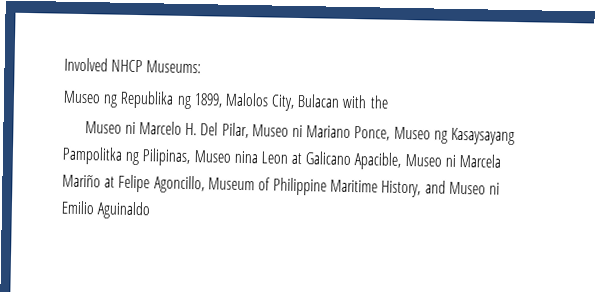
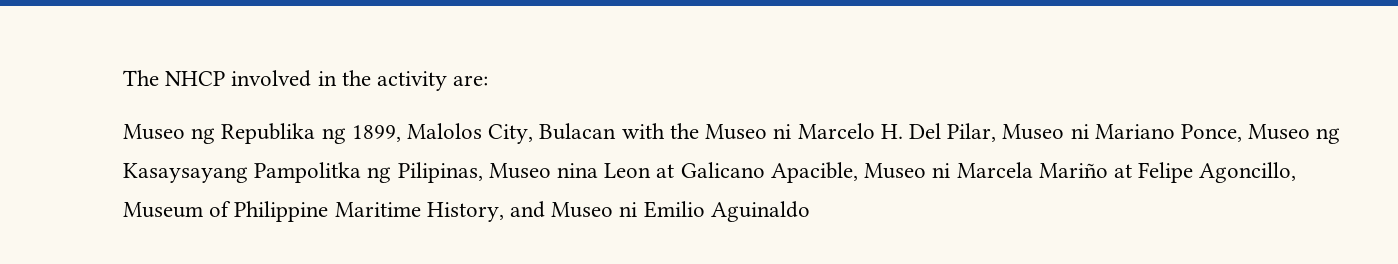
- Involved NHCP Museums:
+ The NHCP involved in the activity are:
- Museo ng Republika ng 1899, Malolos City, Bulacan with the
- Museo ni Marcelo H. Del Pilar, Museo ni Mariano Ponce, Museo ng Kasaysayang Pampolitka ng Pilipinas, Museo nina Leon at Galicano Apacible, Museo ni Marcela Mariño at Felipe Agoncillo, Museum of Philippine Maritime History, and Museo ni Emilio Aguinaldo
+ Museo ng Republika ng 1899, Malolos City, Bulacan with the Museo ni Marcelo H. Del Pilar, Museo ni Mariano Ponce, Museo ng Kasaysayang Pampolitka ng Pilipinas, Museo nina Leon at Galicano Apacible, Museo ni Marcela Mariño at Felipe Agoncillo, Museum of Philippine Maritime History, and Museo ni Emilio Aguinaldo

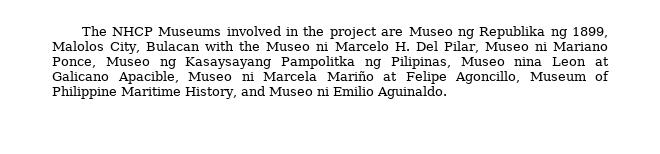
- The NHCP involved in the activity are:
- Museo ng Republika ng 1899, Malolos City, Bulacan with the Museo ni Marcelo H. Del Pilar, Museo ni Mariano Ponce, Museo ng Kasaysayang Pampolitka ng Pilipinas, Museo nina Leon at Galicano Apacible, Museo ni Marcela Mariño at Felipe Agoncillo, Museum of Philippine Maritime History, and Museo ni Emilio Aguinaldo
+ The NHCP Museums involved in the project are Museo ng Republika ng 1899, Malolos City, Bulacan with the Museo ni Marcelo H. Del Pilar, Museo ni Mariano Ponce, Museo ng Kasaysayang Pampolitka ng Pilipinas, Museo nina Leon at Galicano Apacible, Museo ni Marcela Mariño at Felipe Agoncillo, Museum of Philippine Maritime History, and Museo ni Emilio Aguinaldo.

